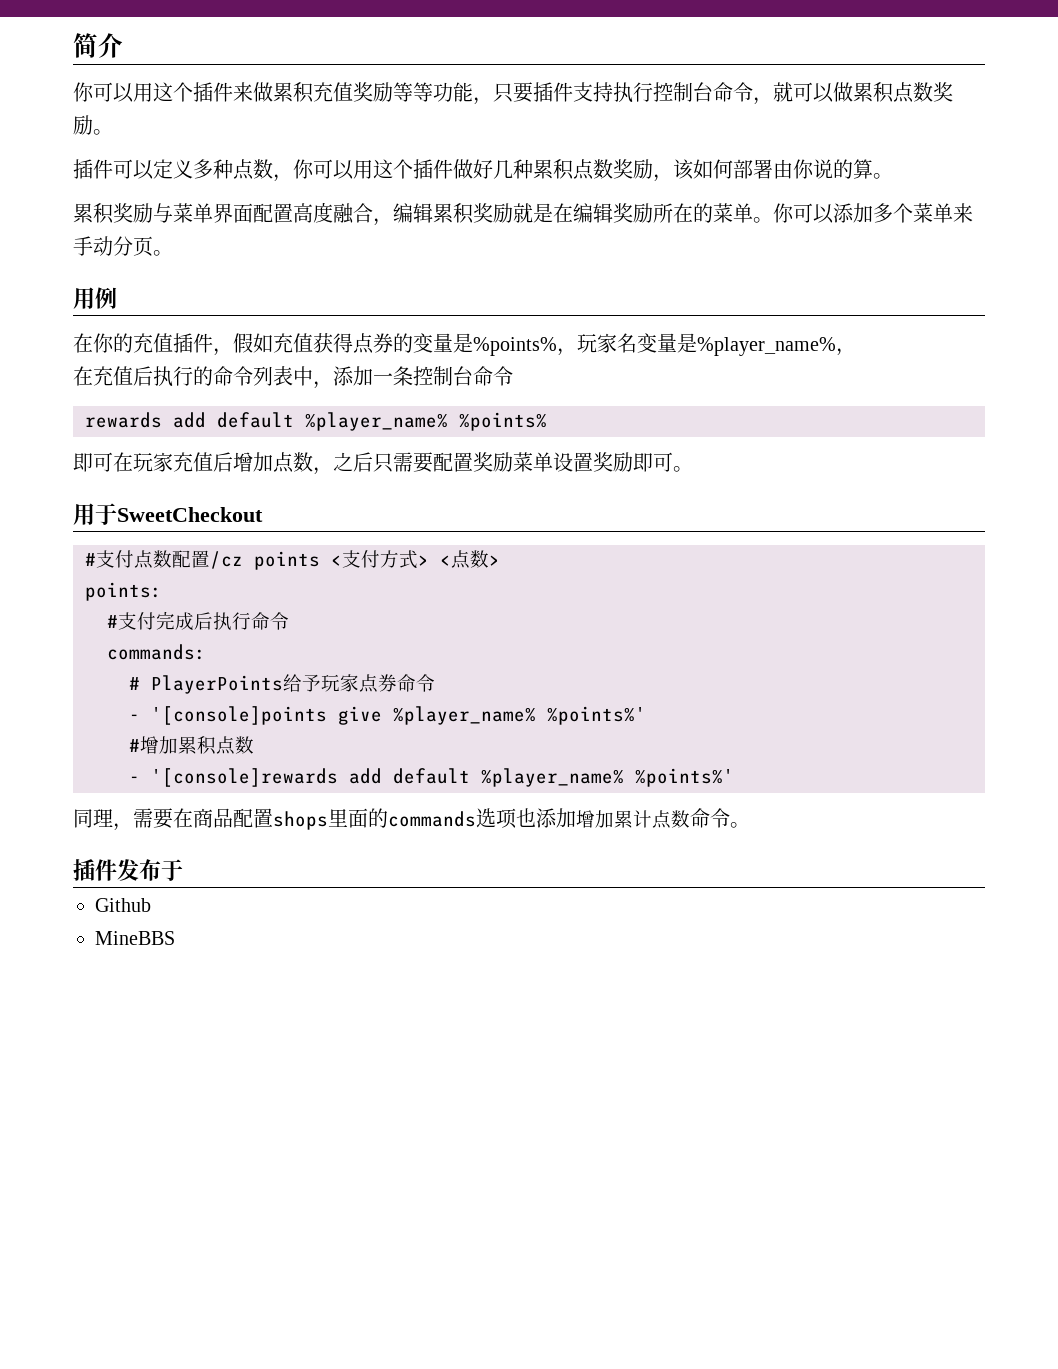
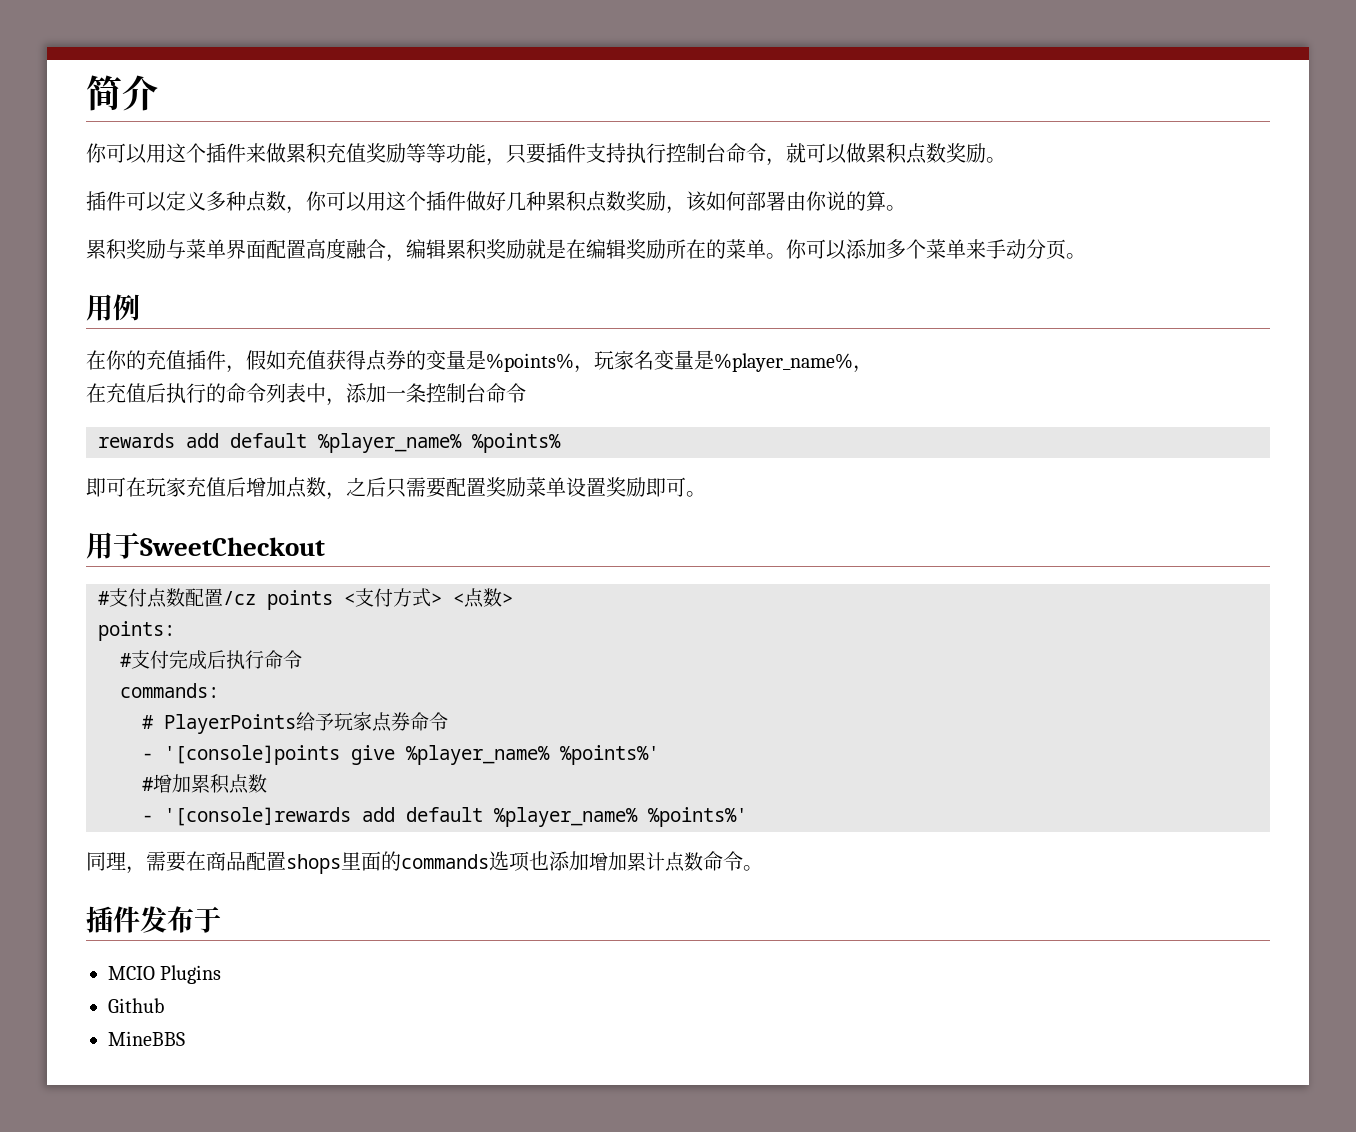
+ MCIO Plugins

